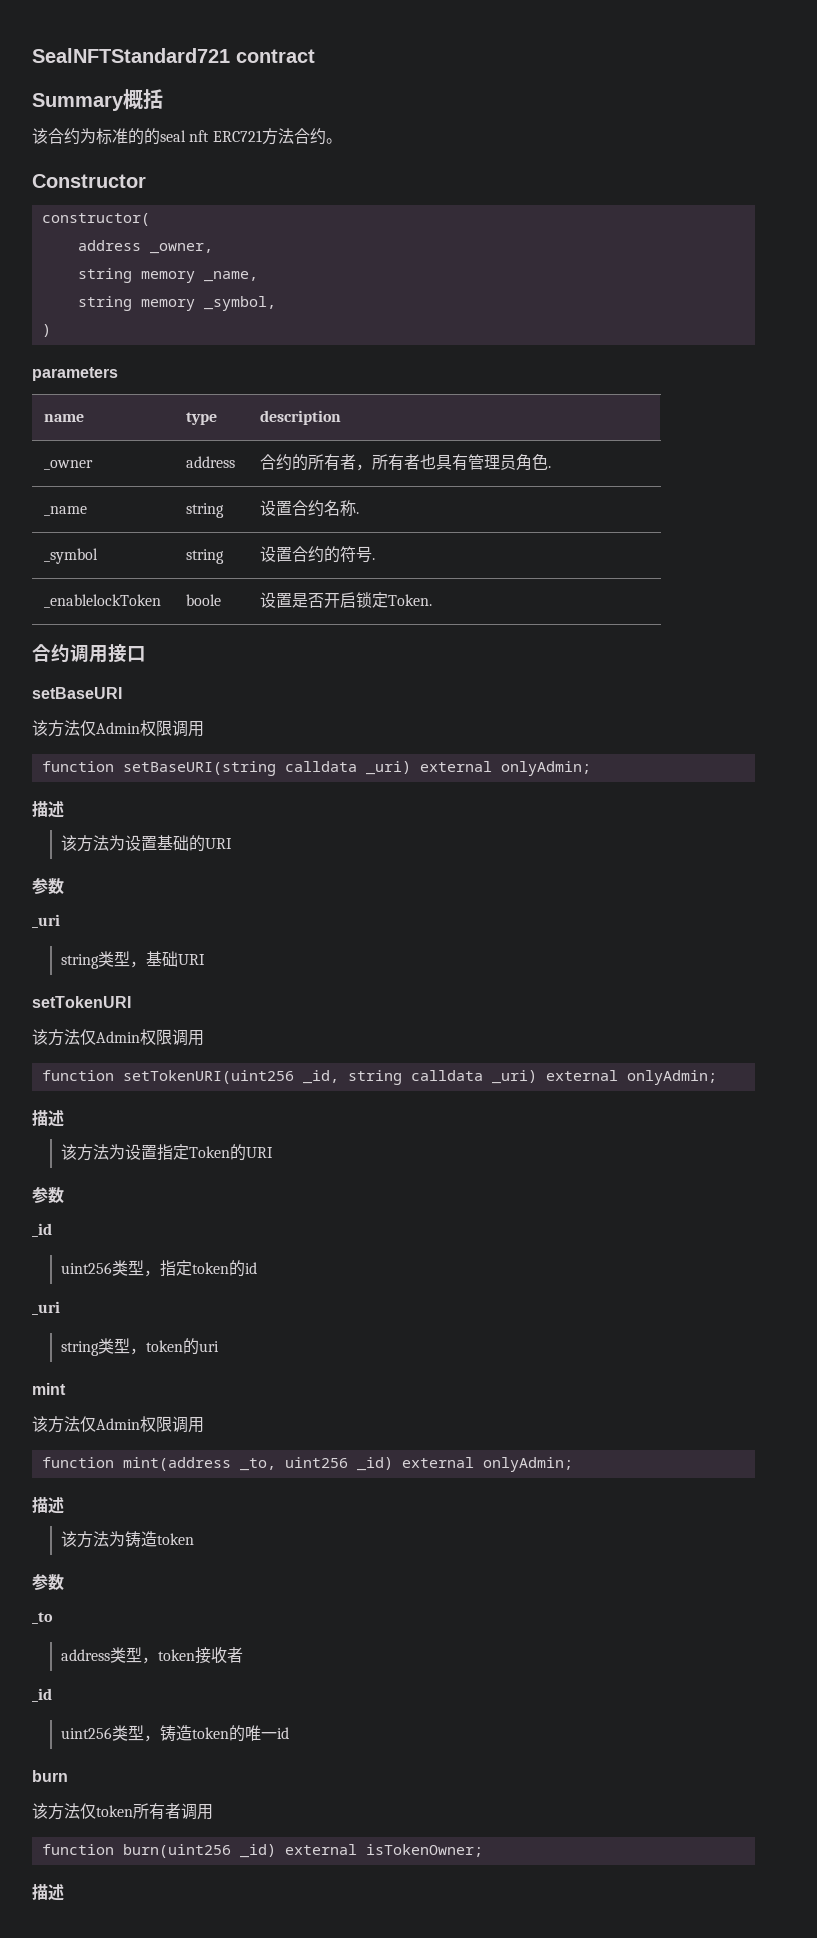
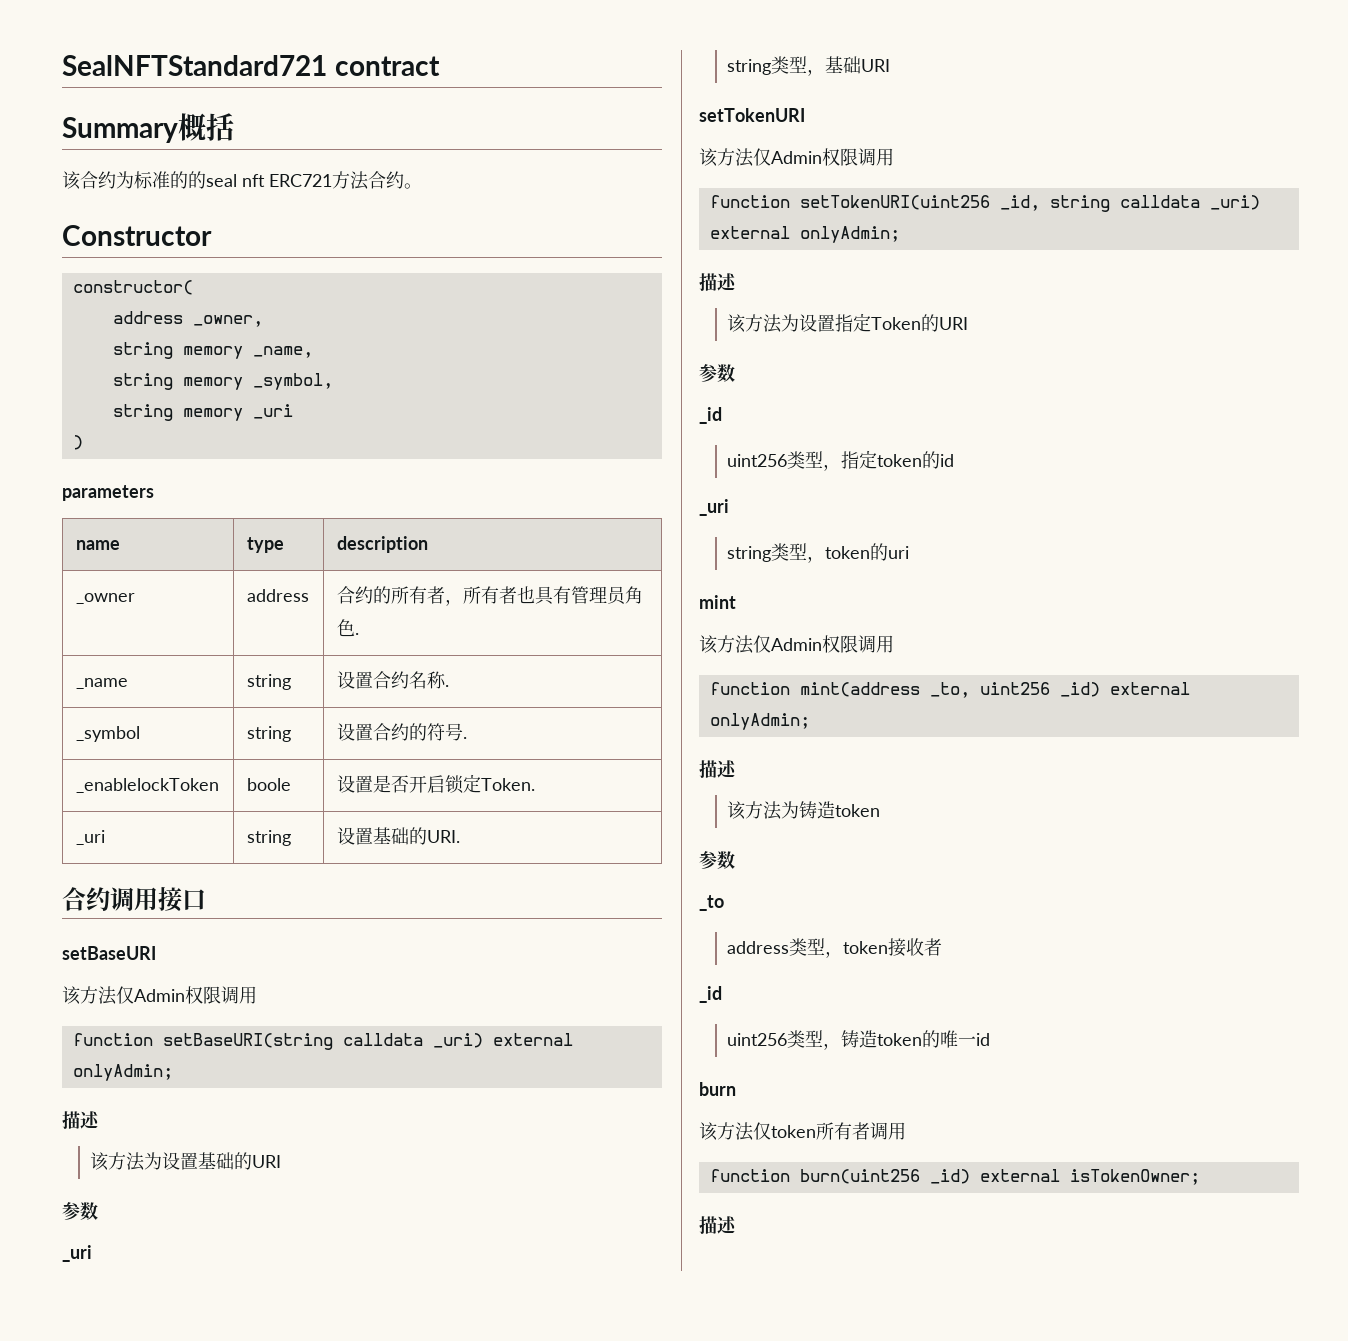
+ string memory _uri
+ _uri | string | 设置基础的URI.

